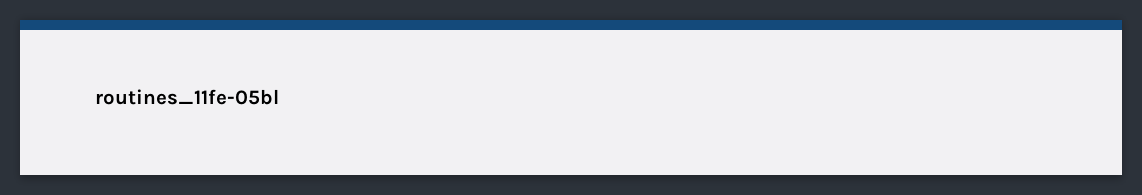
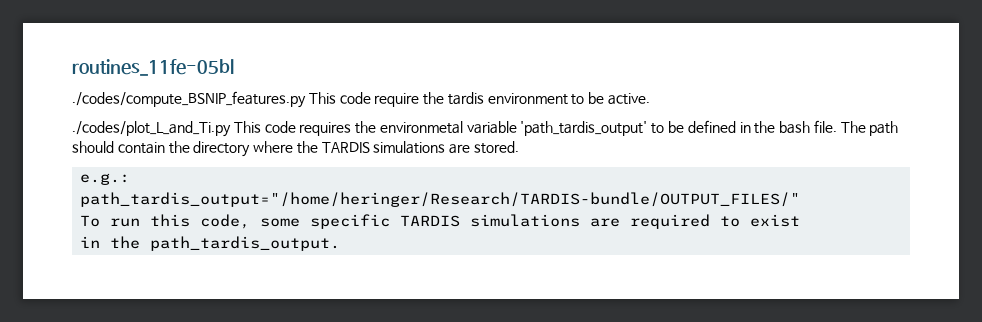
+ ./codes/compute_BSNIP_features.py This code require the tardis environment to be active.
+ ./codes/plot_L_and_Ti.py This code requires the environmetal variable 'path_tardis_output' to be defined in the bash file. The path should contain the directory where the TARDIS simulations are stored.
+ e.g.:
+ path_tardis_output="/home/heringer/Research/TARDIS-bundle/OUTPUT_FILES/"
+ To run this code, some specific TARDIS simulations are required to exist
+ in the path_tardis_output.

